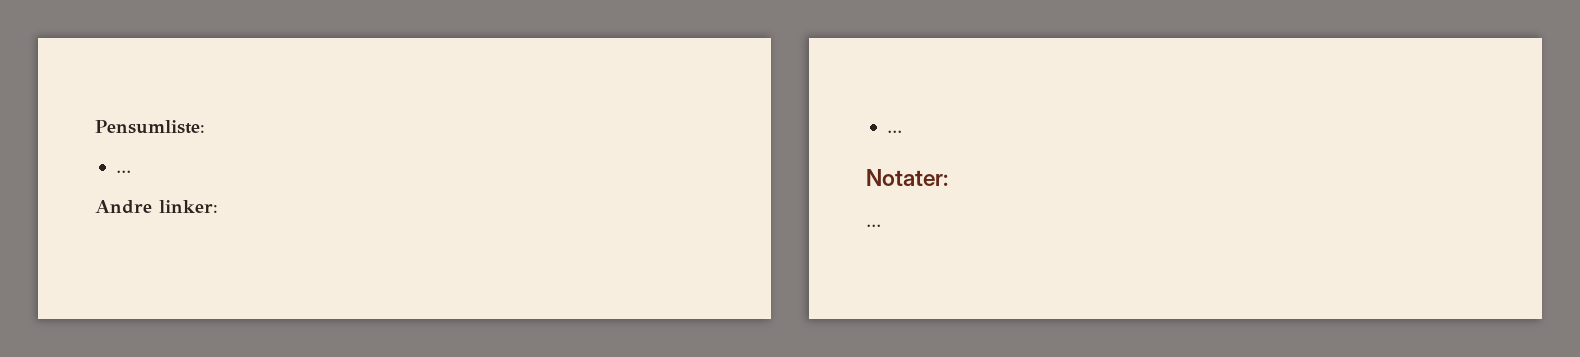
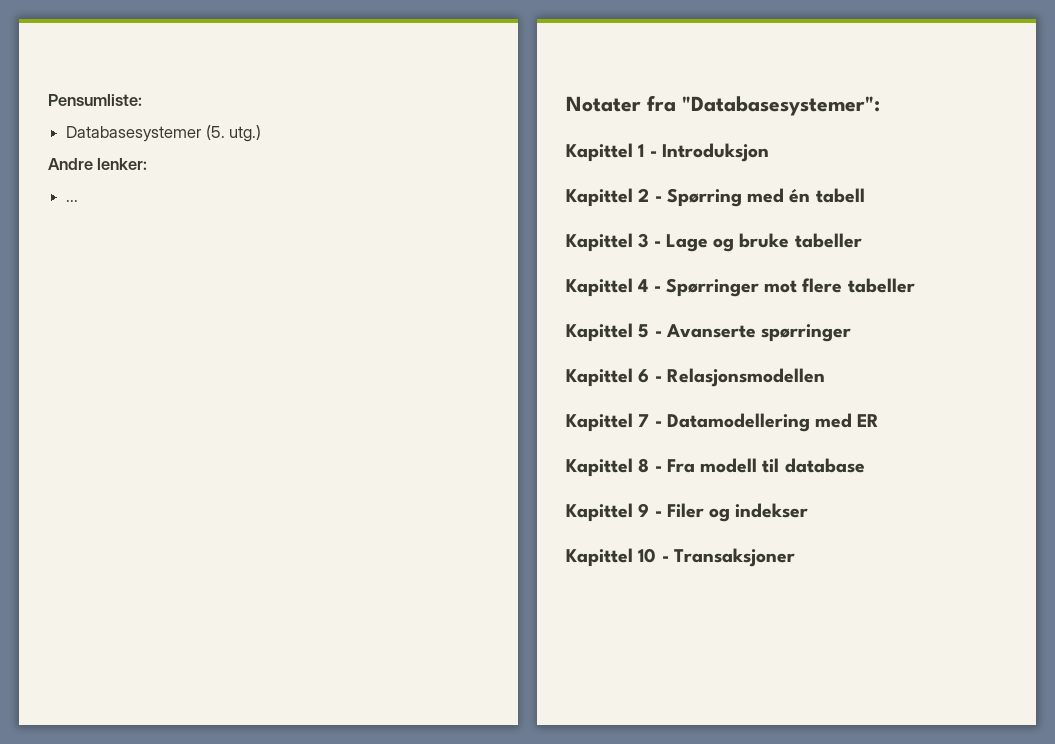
  Pensumliste:
+ Databasesystemer (5. utg.)
+ Andre lenker:
  ...
- Andre linker:
- ...
- Notater:
- ...
+ Notater fra "Databasesystemer":
+ Kapittel 1 - Introduksjon
+ Kapittel 2 - Spørring med én tabell
+ Kapittel 3 - Lage og bruke tabeller
+ Kapittel 4 - Spørringer mot flere tabeller
+ Kapittel 5 - Avanserte spørringer
+ Kapittel 6 - Relasjonsmodellen
+ Kapittel 7 - Datamodellering med ER
+ Kapittel 8 - Fra modell til database
+ Kapittel 9 - Filer og indekser
+ Kapittel 10 - Transaksjoner

